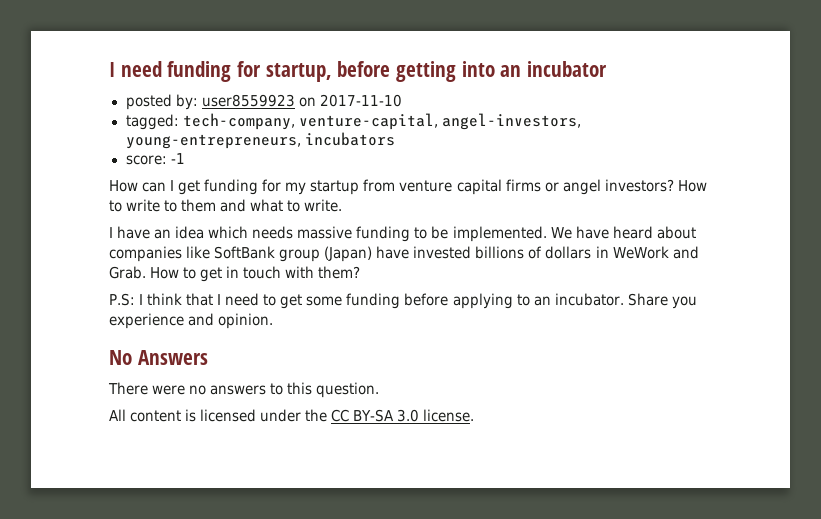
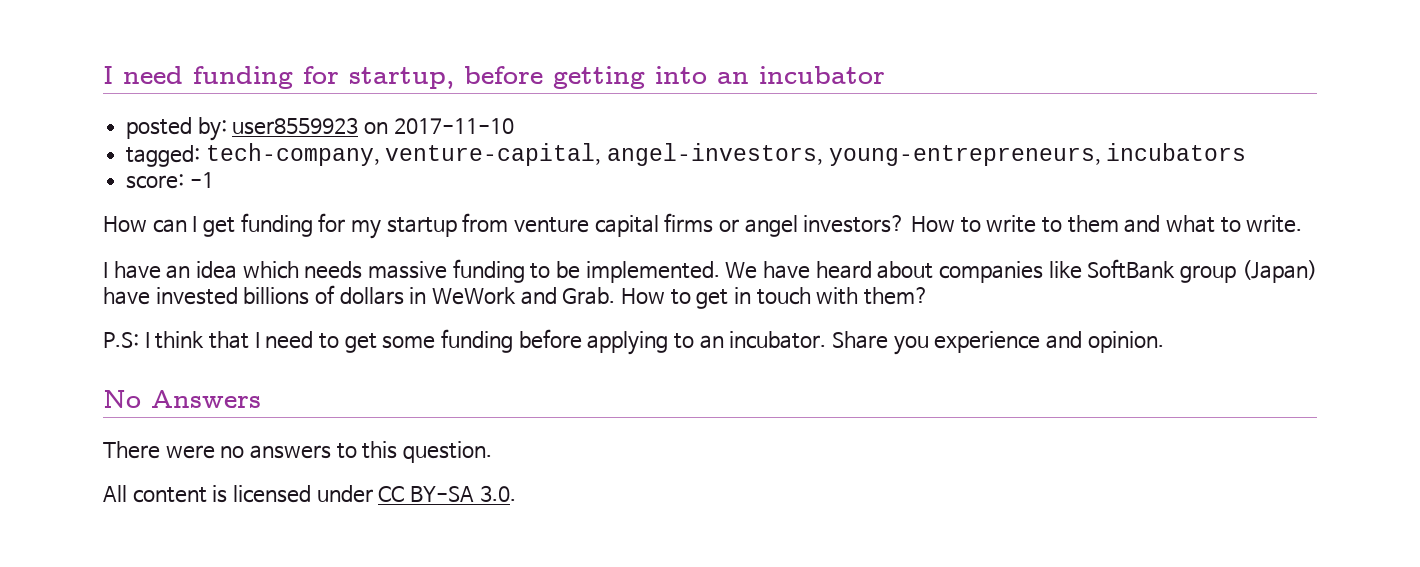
- All content is licensed under the CC BY-SA 3.0 license.
+ All content is licensed under CC BY-SA 3.0.

